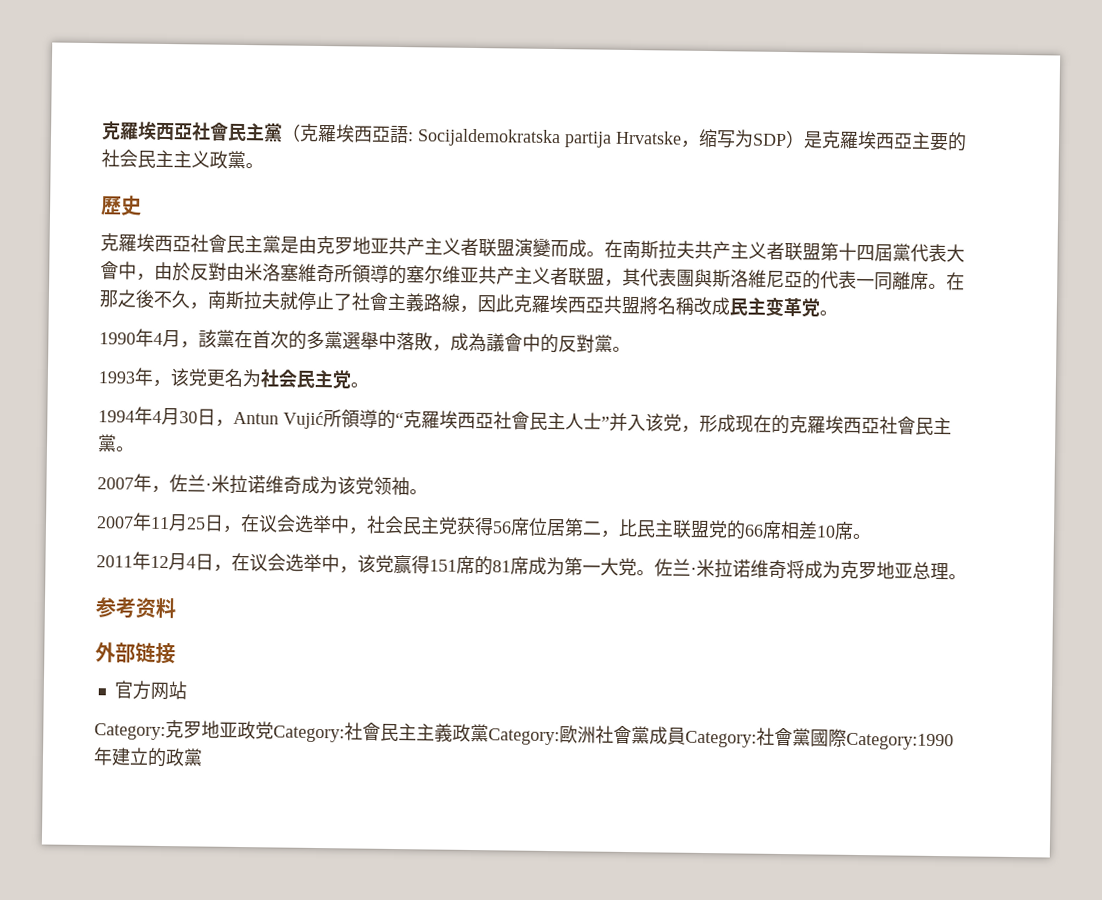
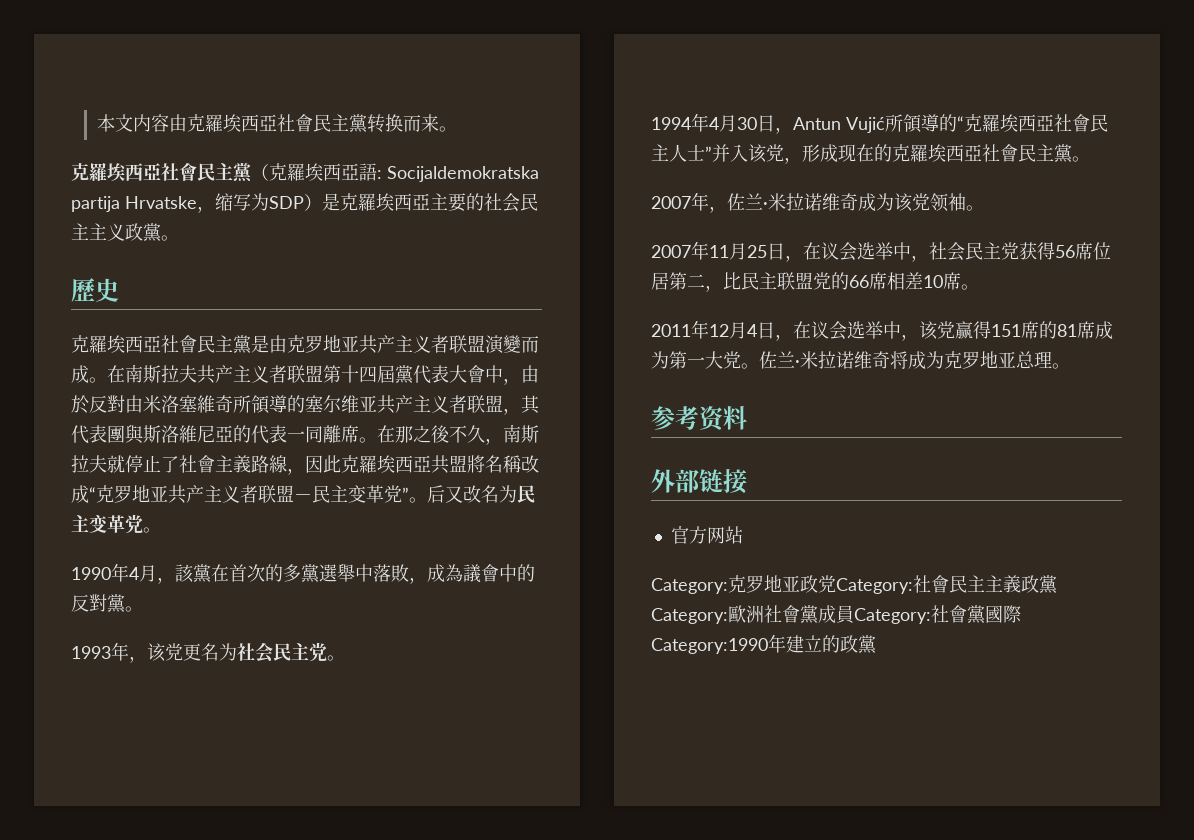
+ 本文内容由克羅埃西亞社會民主黨转换而来。
- 在那之後不久，南斯拉夫就停止了社會主義路線，因此克羅埃西亞共盟將名稱改成民主变革党。
+ 在那之後不久，南斯拉夫就停止了社會主義路線，因此克羅埃西亞共盟將名稱改成“克罗地亚共产主义者联盟－民主变革党”。后又改名为民主变革党。

